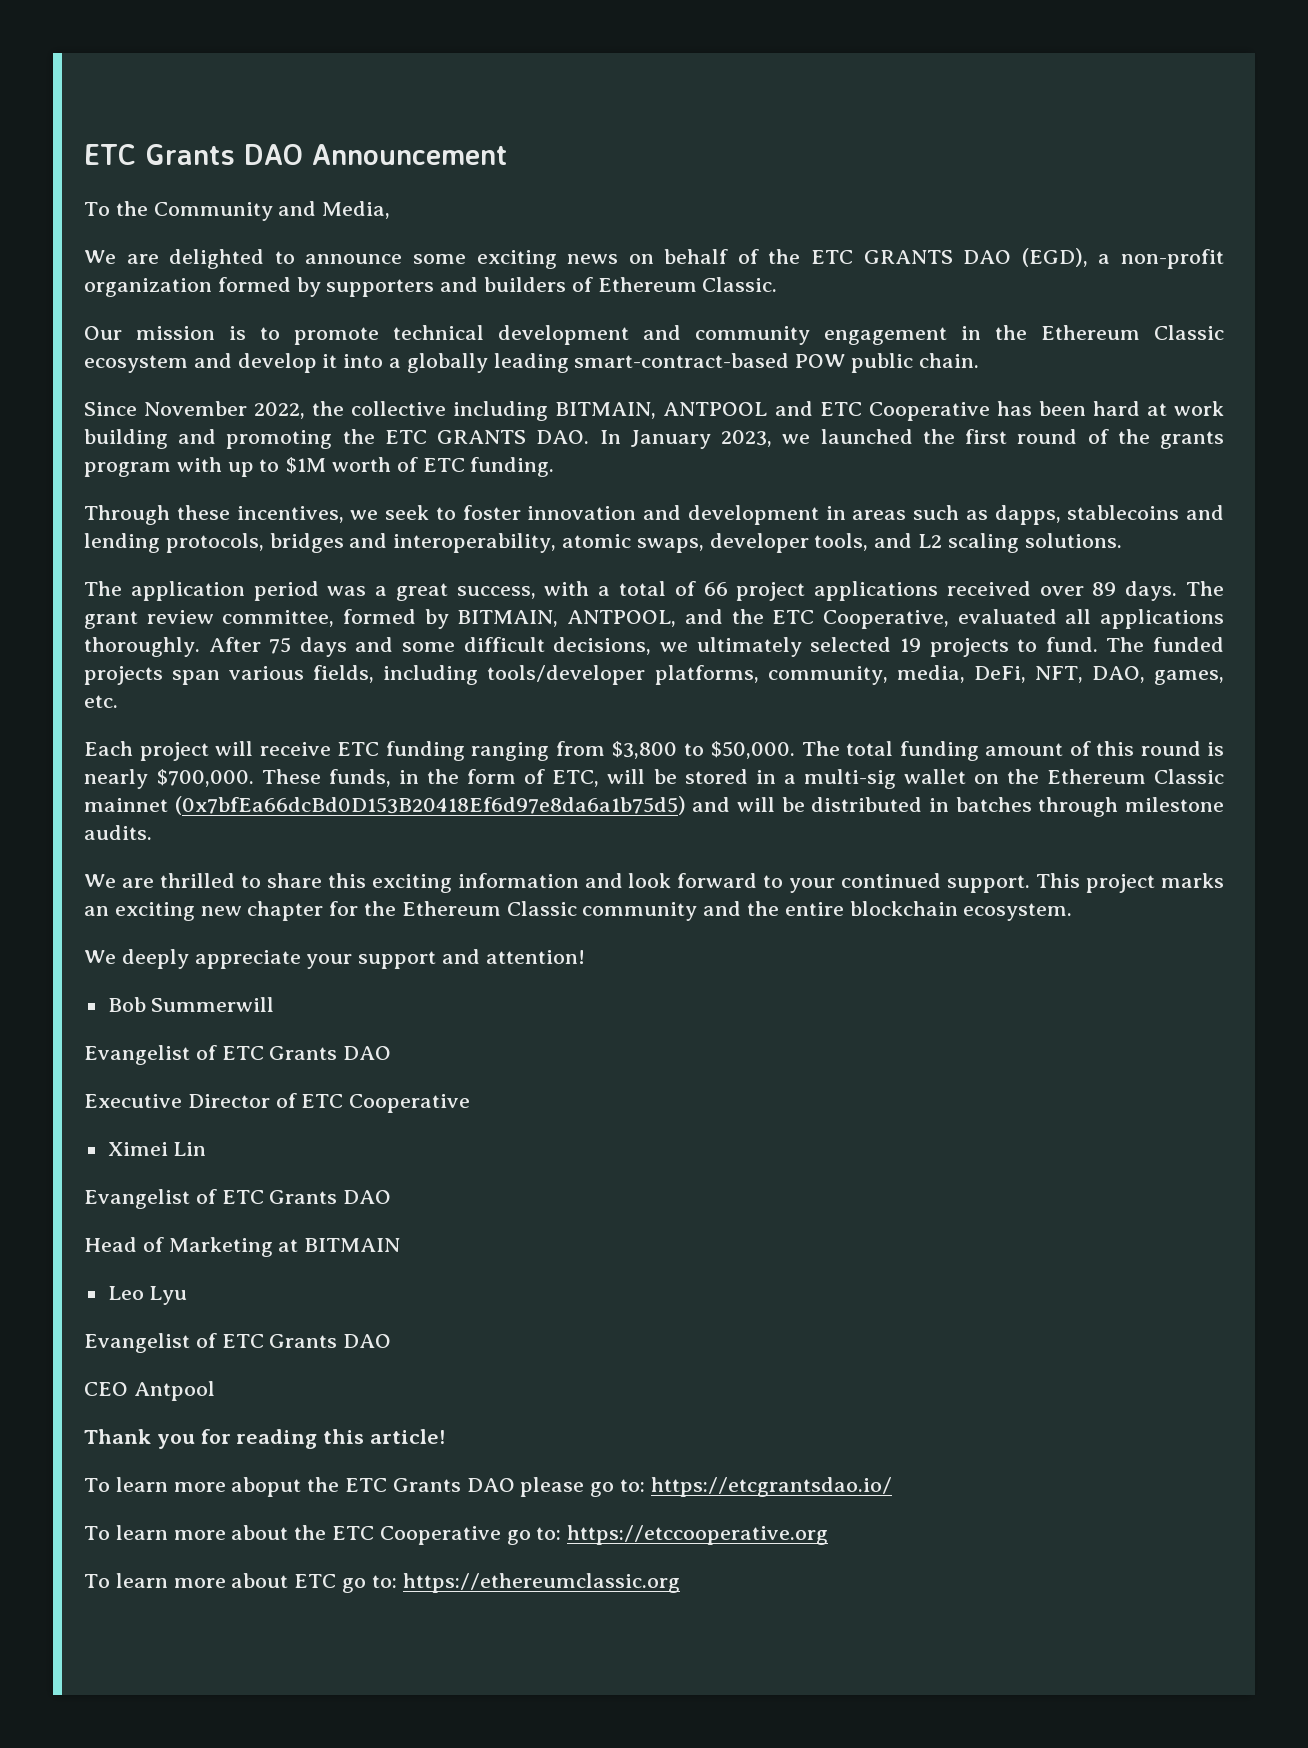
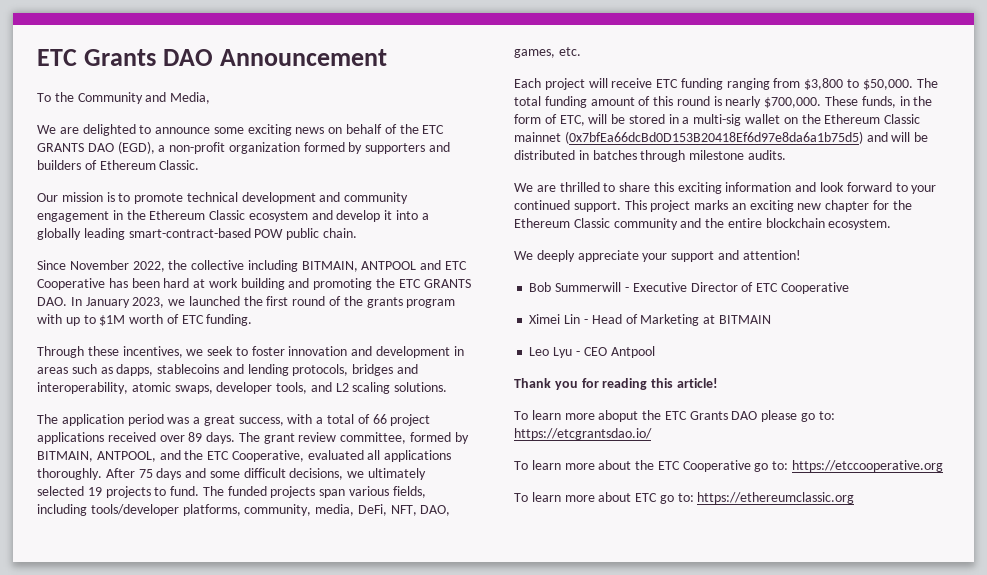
- Bob Summerwill
- Evangelist of ETC Grants DAO
- Executive Director of ETC Cooperative
+ Bob Summerwill - Executive Director of ETC Cooperative
- Ximei Lin
- Evangelist of ETC Grants DAO
- Head of Marketing at BITMAIN
+ Ximei Lin - Head of Marketing at BITMAIN
- Leo Lyu
- Evangelist of ETC Grants DAO
- CEO Antpool
+ Leo Lyu - CEO Antpool

